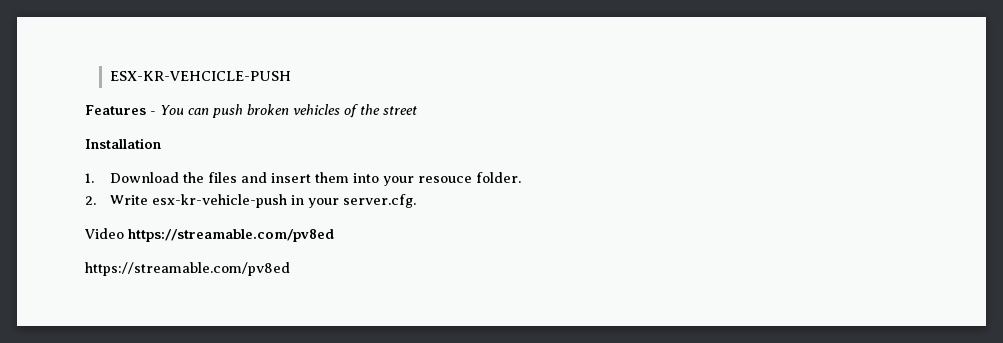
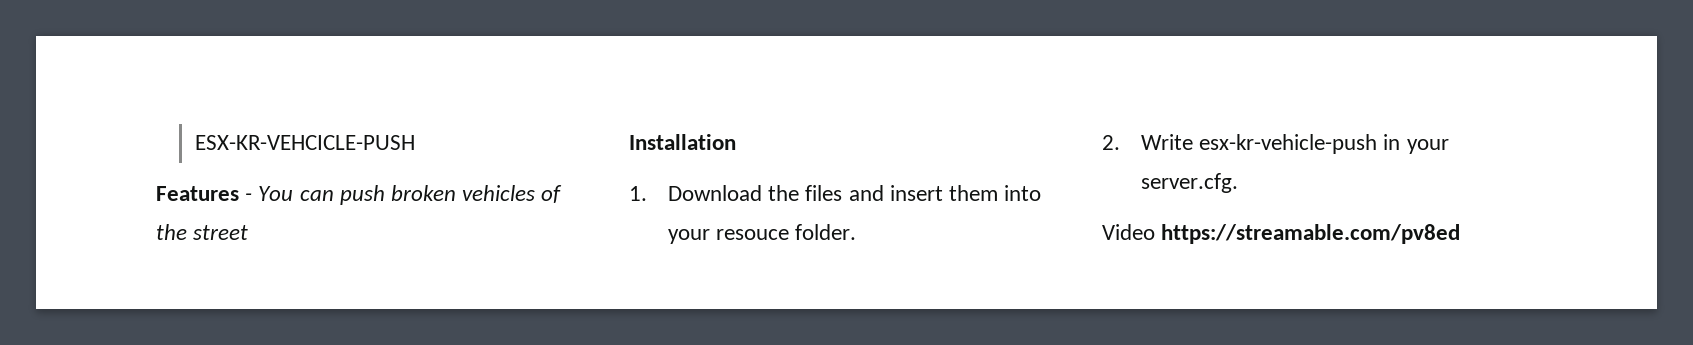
  Video https://streamable.com/pv8ed
- https://streamable.com/pv8ed

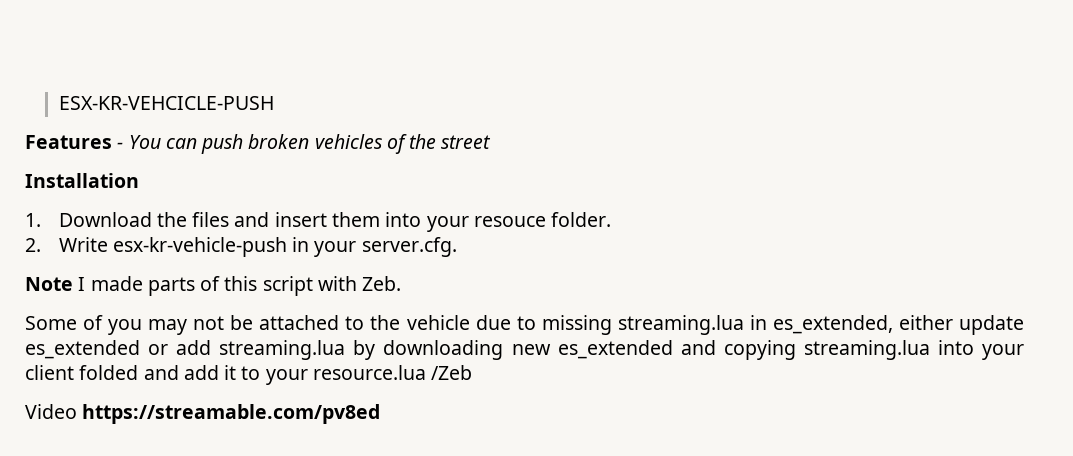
+ Note I made parts of this script with Zeb.
+ Some of you may not be attached to the vehicle due to missing streaming.lua in es_extended, either update es_extended or add streaming.lua by downloading new es_extended and copying streaming.lua into your client folded and add it to your resource.lua /Zeb

